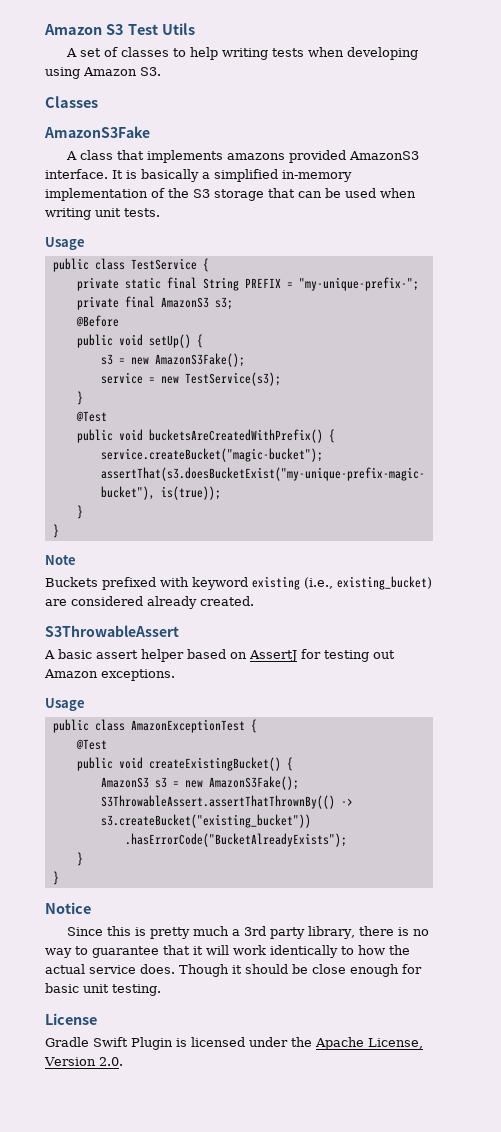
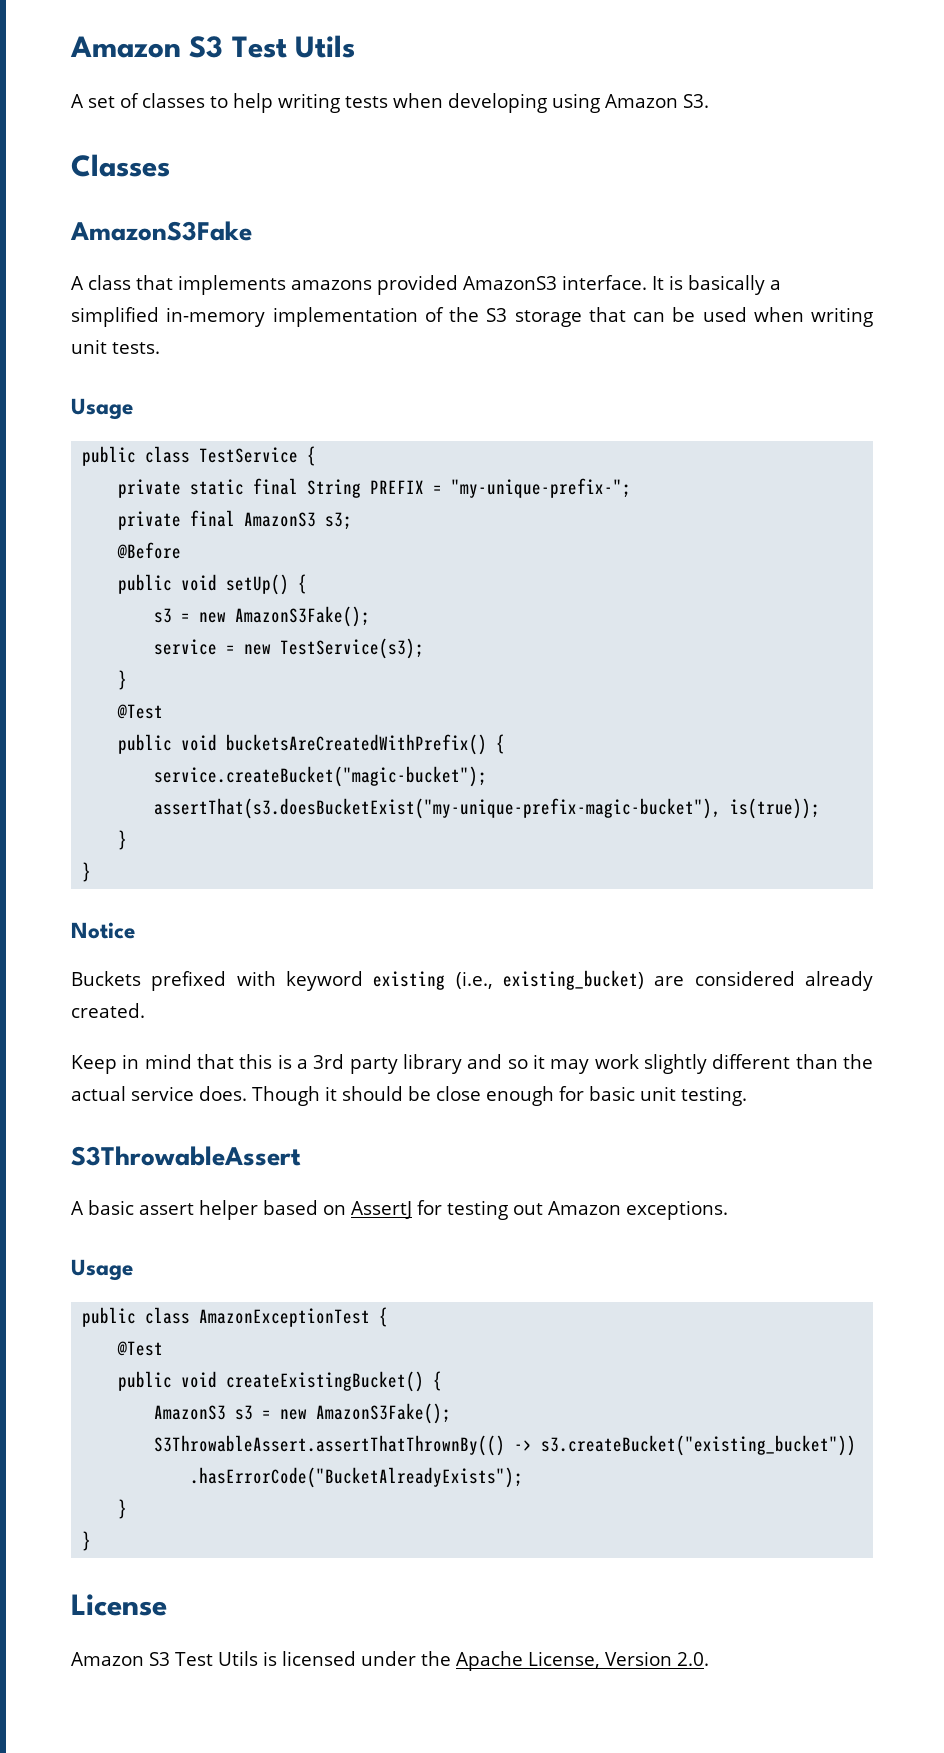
- Note
+ Notice
+ Keep in mind that this is a 3rd party library and so it may work slightly different than the actual service does. Though it should be close enough for basic unit testing.
- Notice
- Since this is pretty much a 3rd party library, there is no way to guarantee that it will work identically to how the actual service does. Though it should be close enough for basic unit testing.
  License
- Gradle Swift Plugin is licensed under the Apache License, Version 2.0.
+ Amazon S3 Test Utils is licensed under the Apache License, Version 2.0.

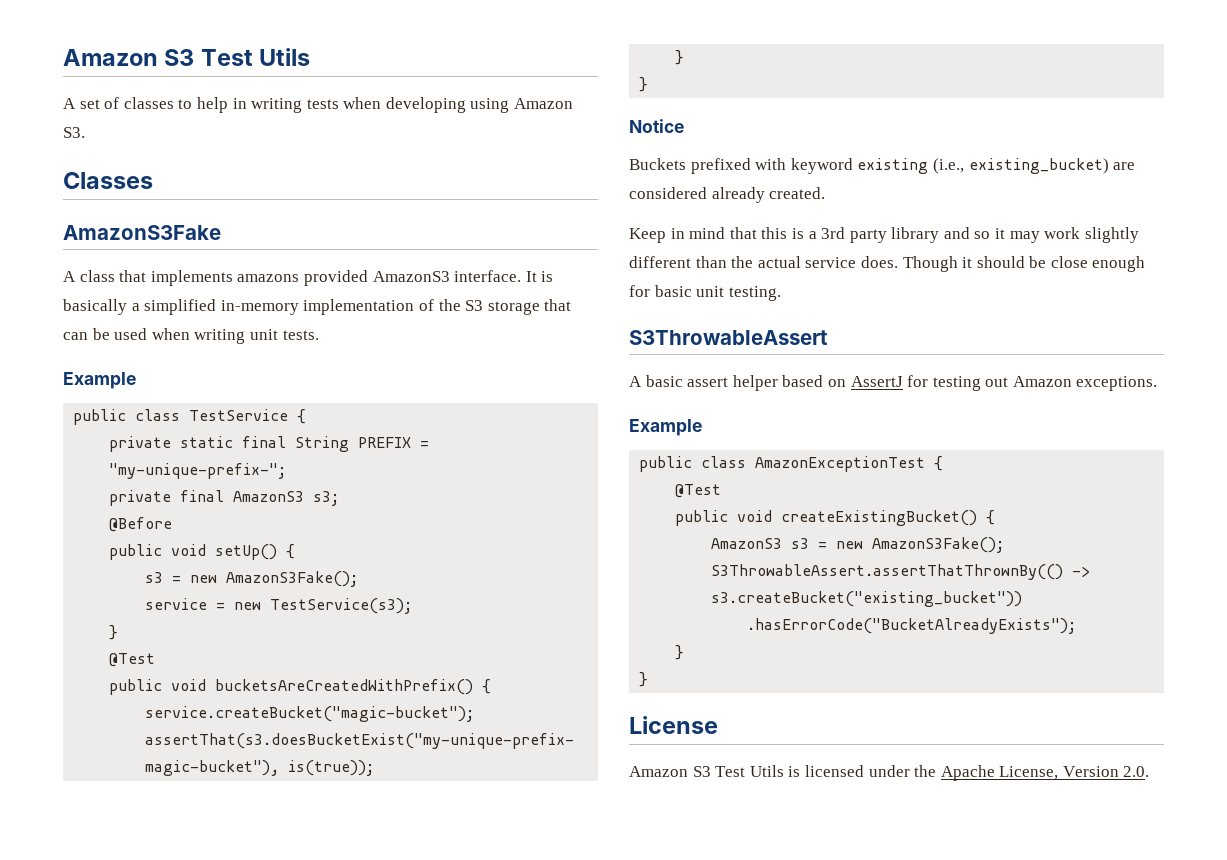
- A set of classes to help writing tests when developing using Amazon S3.
+ A set of classes to help in writing tests when developing using Amazon S3.
  It is basically a simplified in-memory implementation of the S3 storage that can be used when writing unit tests.
- Usage
+ Example
  A basic assert helper based on AssertJ for testing out Amazon exceptions.
- Usage
+ Example

